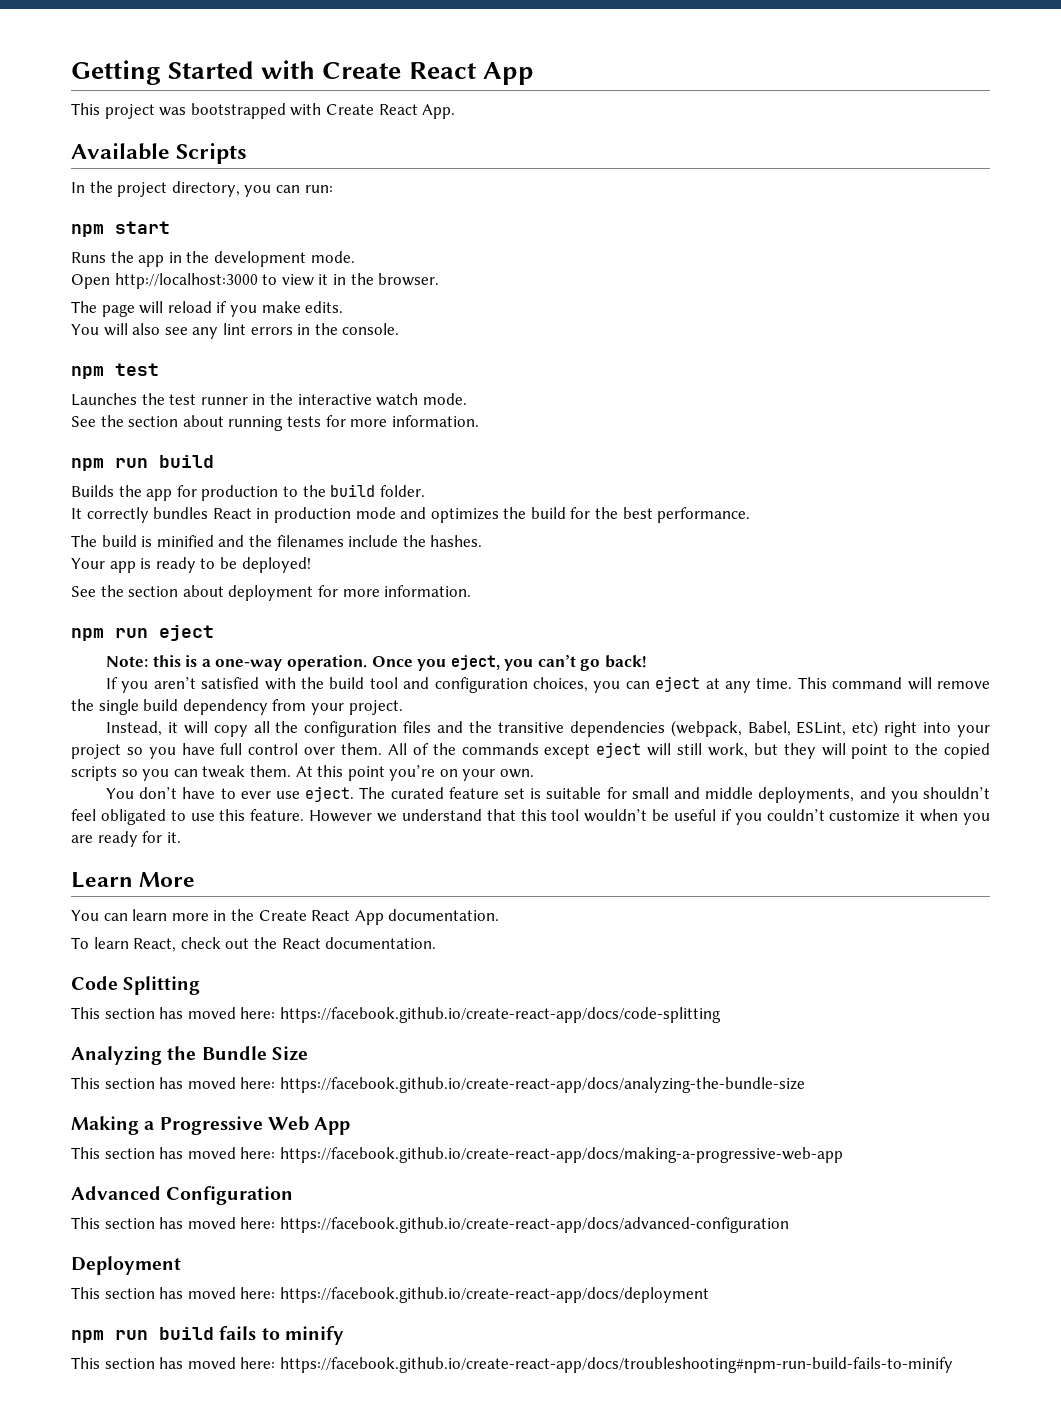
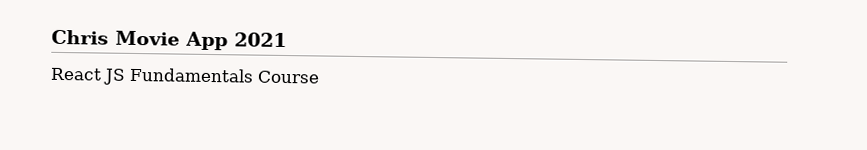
- Getting Started with Create React App
- This project was bootstrapped with Create React App.
- Available Scripts
- In the project directory, you can run:
- npm start
- Runs the app in the development mode.
- Open http://localhost:3000 to view it in the browser.
- The page will reload if you make edits.
- You will also see any lint errors in the console.
- npm test
- Launches the test runner in the interactive watch mode.
- See the section about running tests for more information.
- npm run build
- Builds the app for production to the build folder.
- It correctly bundles React in production mode and optimizes the build for the best performance.
- The build is minified and the filenames include the hashes.
- Your app is ready to be deployed!
- See the section about deployment for more information.
- npm run eject
- Note: this is a one-way operation. Once you eject, you can’t go back!
- If you aren’t satisfied with the build tool and configuration choices, you can eject at any time. This command will remove the single build dependency from your project.
- Instead, it will copy all the configuration files and the transitive dependencies (webpack, Babel, ESLint, etc) right into your project so you have full control over them. All of the commands except eject will still work, but they will point to the copied scripts so you can tweak them. At this point you’re on your own.
- You don’t have to ever use eject. The curated feature set is suitable for small and middle deployments, and you shouldn’t feel obligated to use this feature. However we understand that this tool wouldn’t be useful if you couldn’t customize it when you are ready for it.
- Learn More
- You can learn more in the Create React App documentation.
- To learn React, check out the React documentation.
- Code Splitting
- This section has moved here: https://facebook.github.io/create-react-app/docs/code-splitting
- Analyzing the Bundle Size
- This section has moved here: https://facebook.github.io/create-react-app/docs/analyzing-the-bundle-size
- Making a Progressive Web App
- This section has moved here: https://facebook.github.io/create-react-app/docs/making-a-progressive-web-app
- Advanced Configuration
- This section has moved here: https://facebook.github.io/create-react-app/docs/advanced-configuration
- Deployment
- This section has moved here: https://facebook.github.io/create-react-app/docs/deployment
- npm run build fails to minify
- This section has moved here: https://facebook.github.io/create-react-app/docs/troubleshooting#npm-run-build-fails-to-minify
+ Chris Movie App 2021
+ React JS Fundamentals Course

